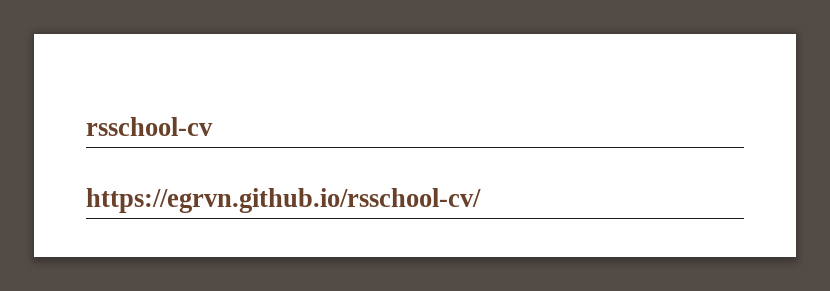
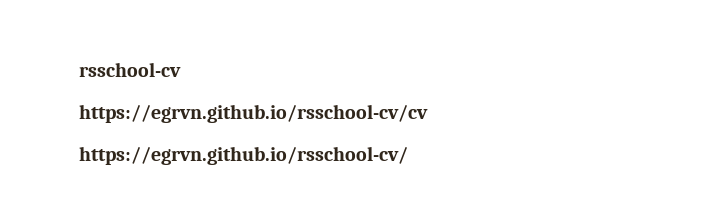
+ https://egrvn.github.io/rsschool-cv/cv

